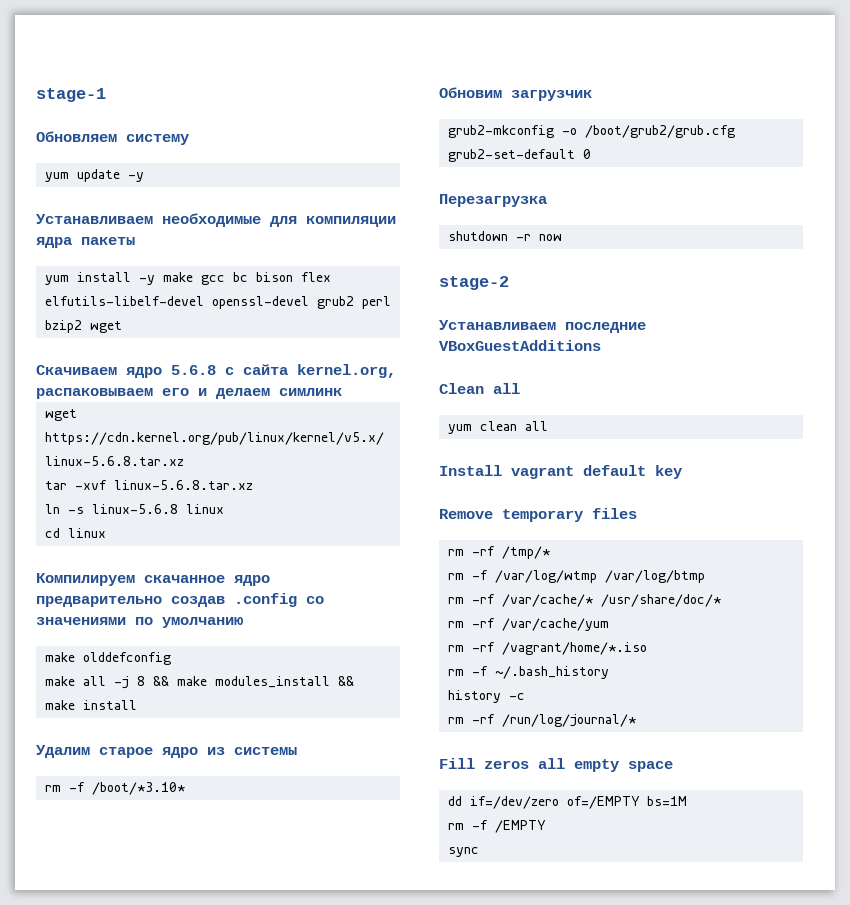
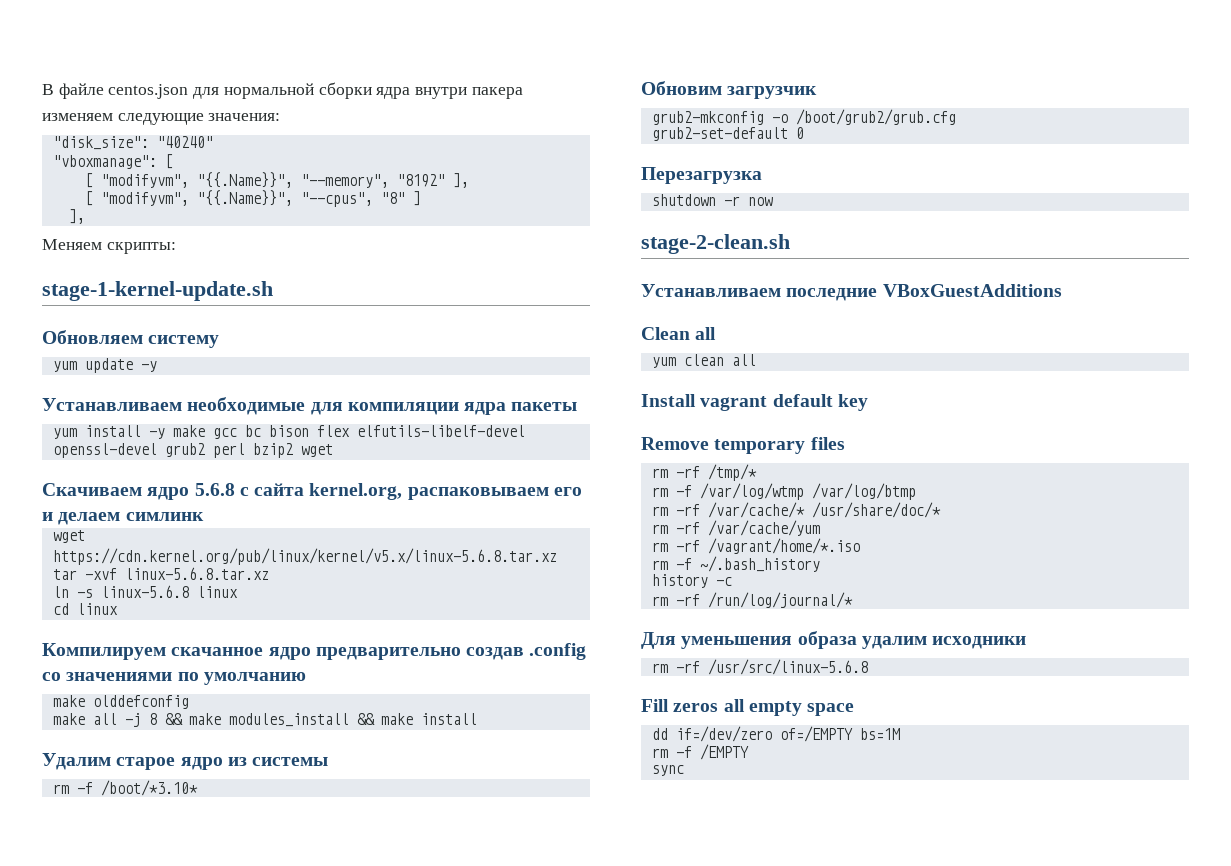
- stage-1
+ В файле centos.json для нормальной сборки ядра внутри пакера изменяем следующие значения:
+ "disk_size": "40240"
+ "vboxmanage": [
+ [ "modifyvm", "{{.Name}}", "--memory", "8192" ],
+ [ "modifyvm", "{{.Name}}", "--cpus", "8" ]
+ ],
+ Меняем скрипты:
+ stage-1-kernel-update.sh
- stage-2
+ stage-2-clean.sh
+ Для уменьшения образа удалим исходники
+ rm -rf /usr/src/linux-5.6.8

